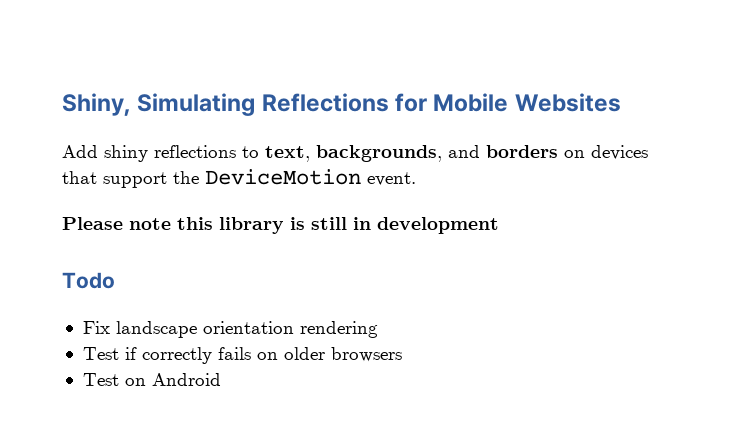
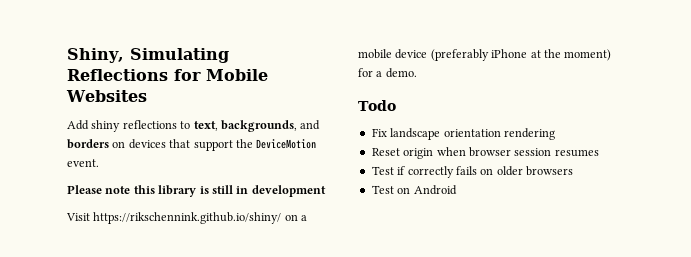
+ Visit https://rikschennink.github.io/shiny/ on a mobile device (preferably iPhone at the moment) for a demo.
+ Reset origin when browser session resumes

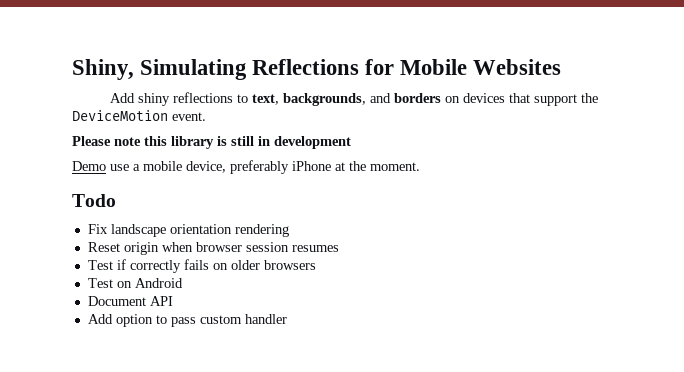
- Visit https://rikschennink.github.io/shiny/ on a mobile device (preferably iPhone at the moment) for a demo.
+ Demo use a mobile device, preferably iPhone at the moment.
+ Document API
+ Add option to pass custom handler

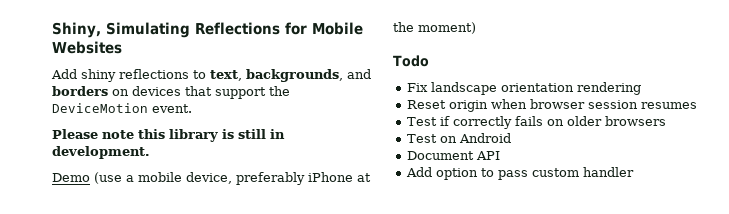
- Please note this library is still in development
+ Please note this library is still in development.
- Demo use a mobile device, preferably iPhone at the moment.
+ Demo (use a mobile device, preferably iPhone at the moment)

